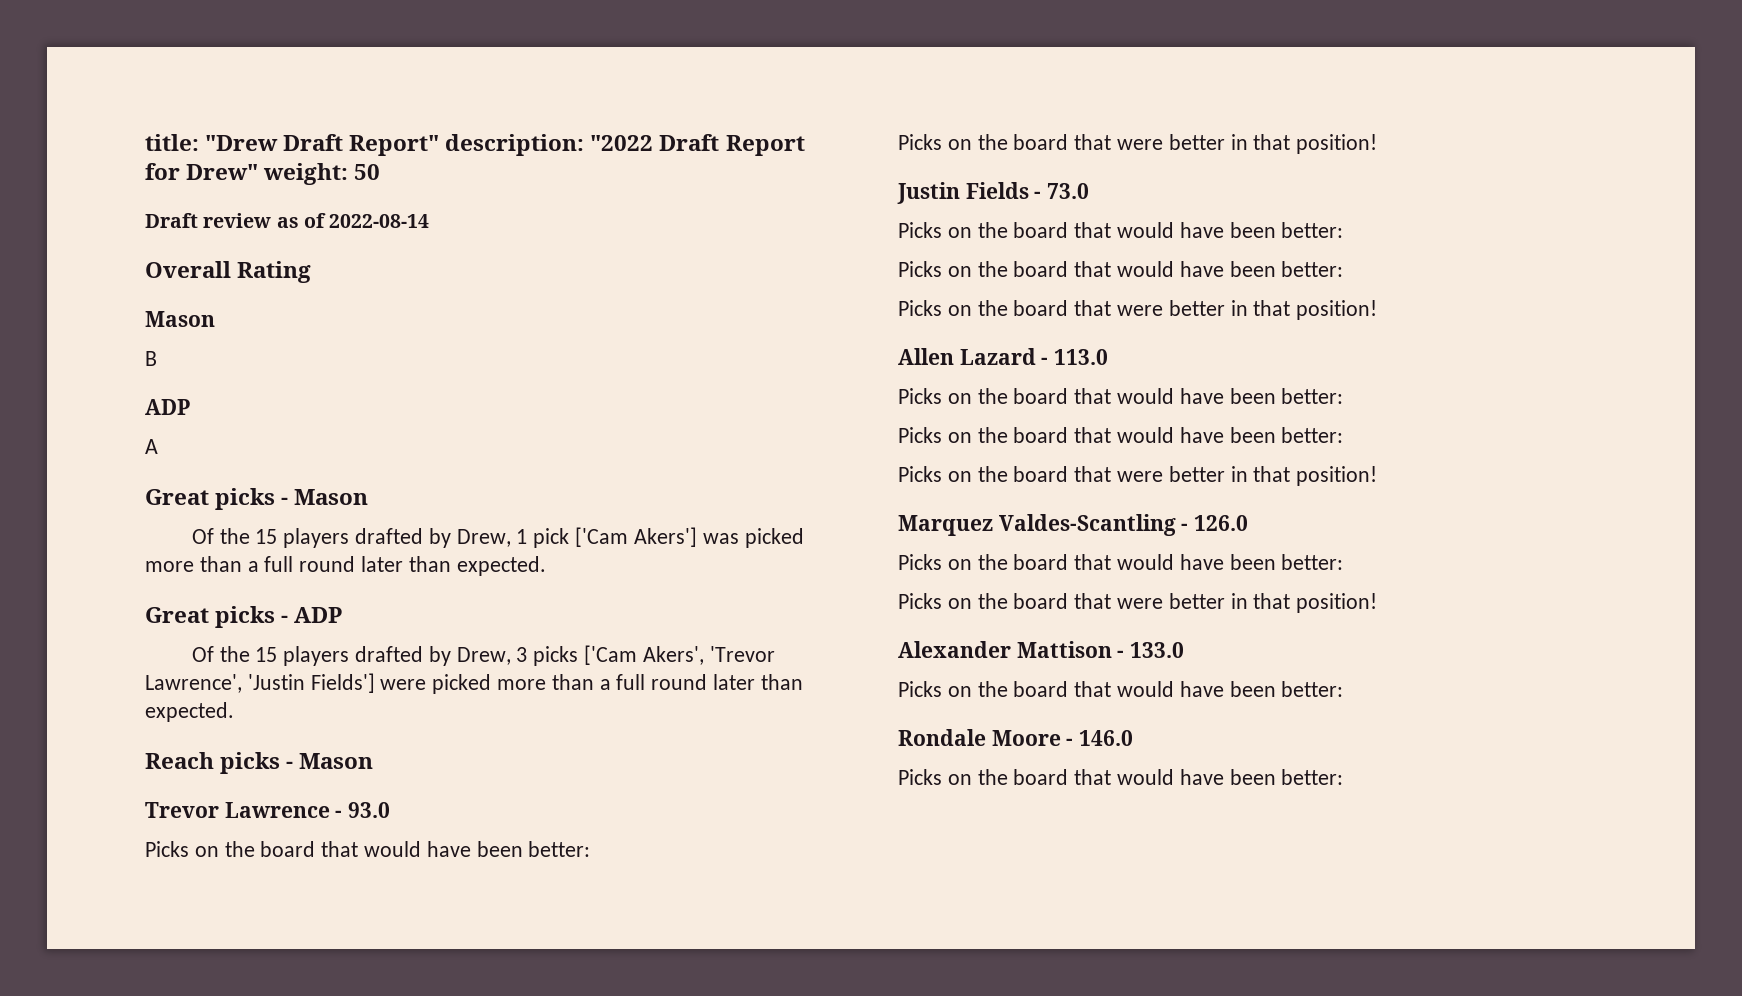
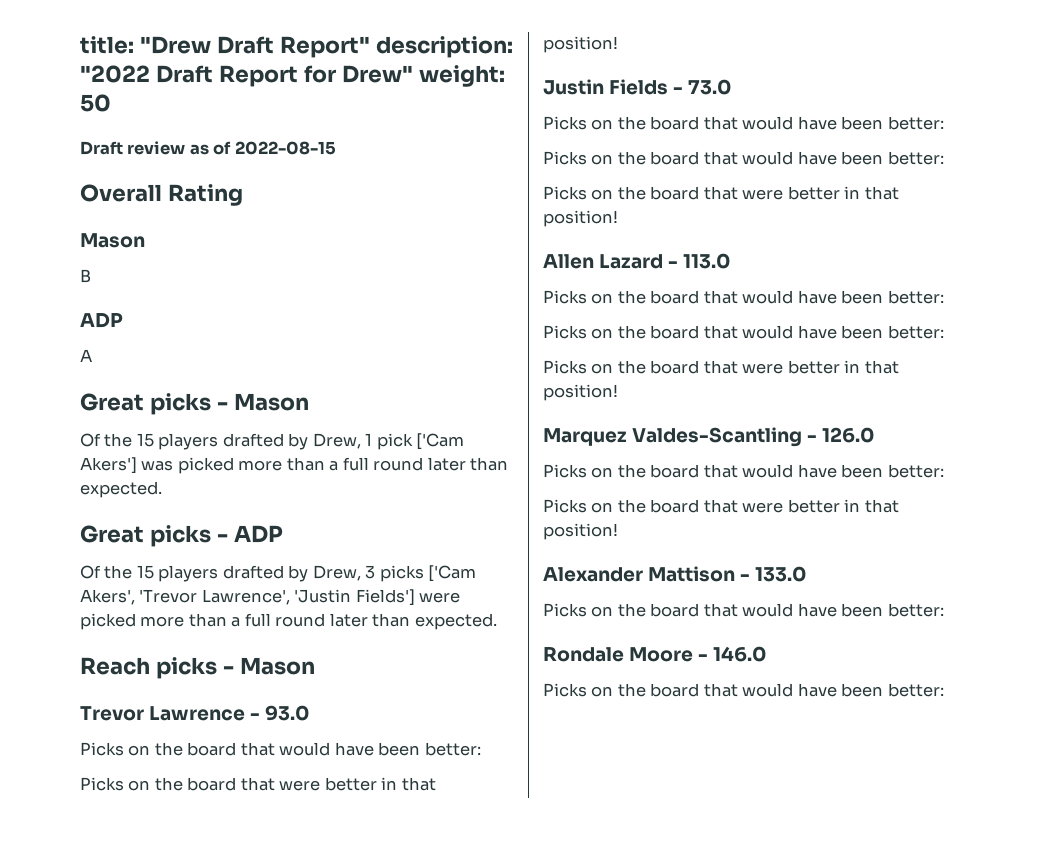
- Draft review as of 2022-08-14
+ Draft review as of 2022-08-15

